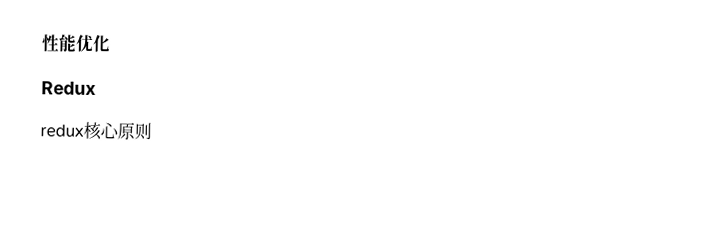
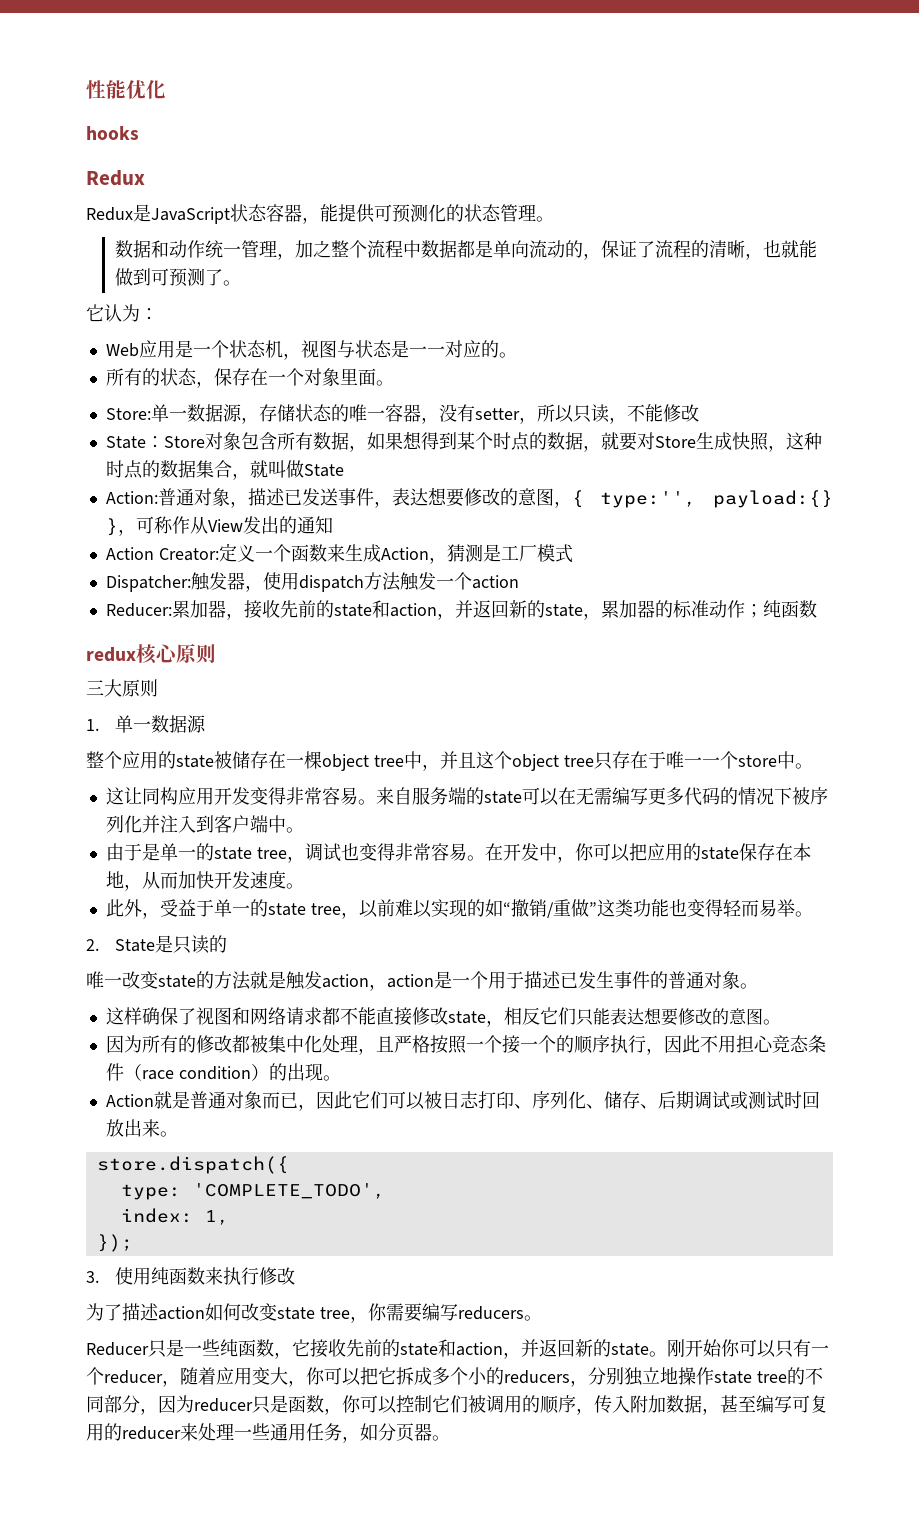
+ hooks
+ Redux是JavaScript状态容器，能提供可预测化的状态管理。
+ 数据和动作统一管理，加之整个流程中数据都是单向流动的，保证了流程的清晰，也就能做到可预测了。
+ 它认为：
+ Web应用是一个状态机，视图与状态是一一对应的。
+ 所有的状态，保存在一个对象里面。
+ Store:单一数据源，存储状态的唯一容器，没有setter，所以只读，不能修改
+ State：Store对象包含所有数据，如果想得到某个时点的数据，就要对Store生成快照，这种时点的数据集合，就叫做State
+ Action:普通对象，描述已发送事件，表达想要修改的意图，{ type:'', payload:{} }，可称作从View发出的通知
+ Action Creator:定义一个函数来生成Action，猜测是工厂模式
+ Dispatcher:触发器，使用dispatch方法触发一个action
+ Reducer:累加器，接收先前的state和action，并返回新的state，累加器的标准动作；纯函数
  redux核心原则
+ 三大原则
+ 1.单一数据源
+ 整个应用的state被储存在一棵object tree中，并且这个object tree只存在于唯一一个store中。
+ 这让同构应用开发变得非常容易。来自服务端的state可以在无需编写更多代码的情况下被序列化并注入到客户端中。
+ 由于是单一的state tree，调试也变得非常容易。在开发中，你可以把应用的state保存在本地，从而加快开发速度。
+ 此外，受益于单一的state tree，以前难以实现的如“撤销/重做”这类功能也变得轻而易举。
+ 2. State是只读的
+ 唯一改变state的方法就是触发action，action是一个用于描述已发生事件的普通对象。
+ 这样确保了视图和网络请求都不能直接修改state，相反它们只能表达想要修改的意图。
+ 因为所有的修改都被集中化处理，且严格按照一个接一个的顺序执行，因此不用担心竞态条件（race condition）的出现。
+ Action就是普通对象而已，因此它们可以被日志打印、序列化、储存、后期调试或测试时回放出来。
+ store.dispatch({
+ type: 'COMPLETE_TODO',
+ index: 1,
+ });
+ 3.使用纯函数来执行修改
+ 为了描述action如何改变state tree，你需要编写reducers。
+ Reducer只是一些纯函数，它接收先前的state和action，并返回新的state。刚开始你可以只有一个reducer，随着应用变大，你可以把它拆成多个小的reducers，分别独立地操作state tree的不同部分，因为reducer只是函数，你可以控制它们被调用的顺序，传入附加数据，甚至编写可复用的reducer来处理一些通用任务，如分页器。

